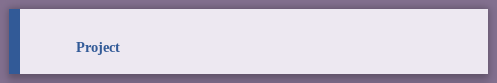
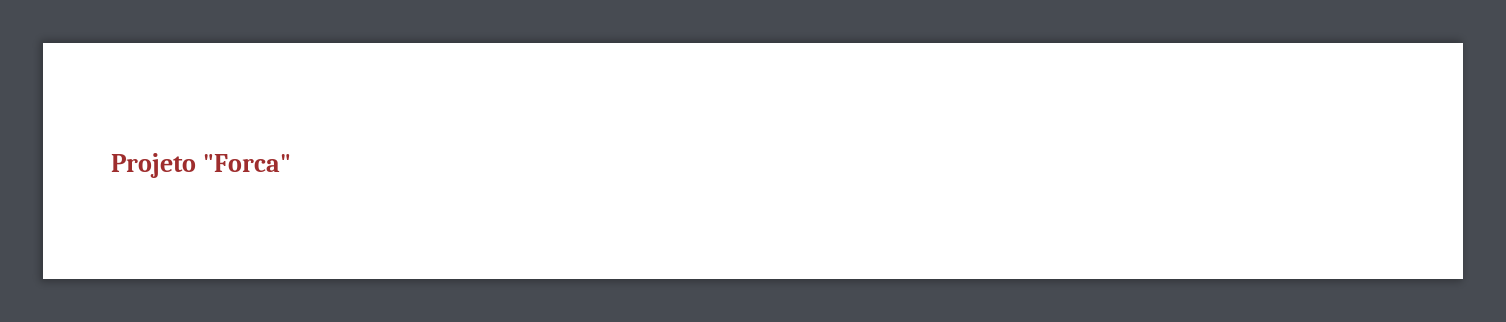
- Project
+ Projeto "Forca"

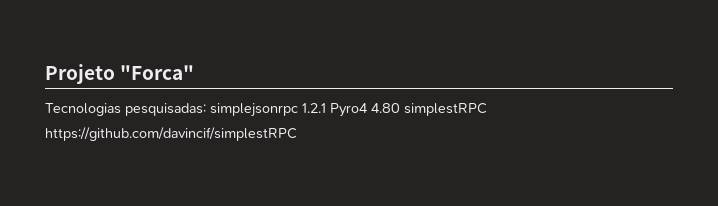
+ Tecnologias pesquisadas: simplejsonrpc 1.2.1 Pyro4 4.80 simplestRPC https://github.com/davincif/simplestRPC

